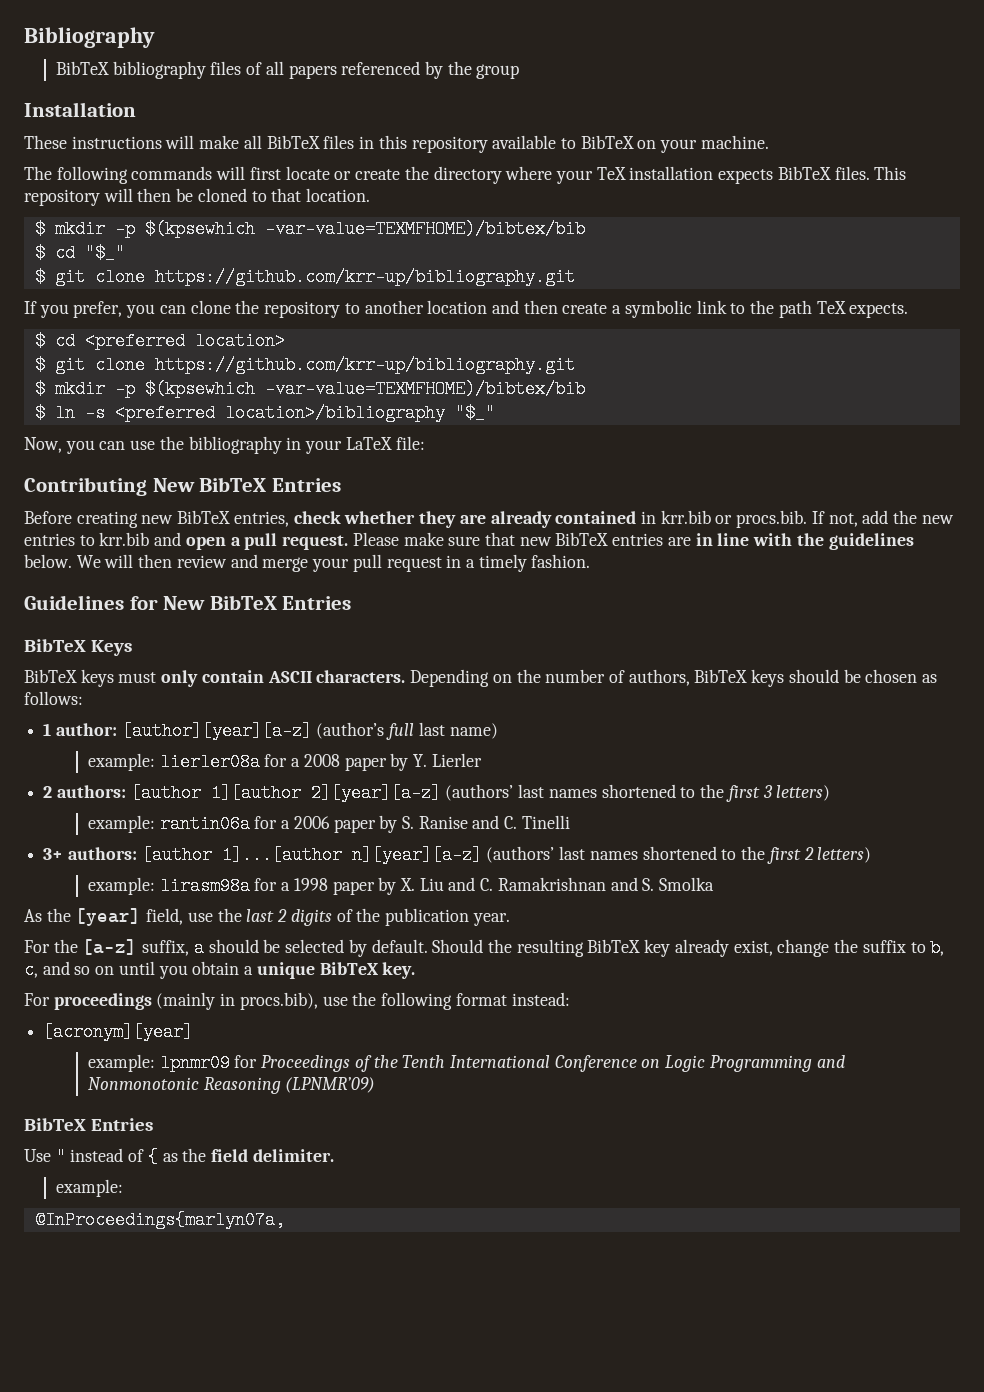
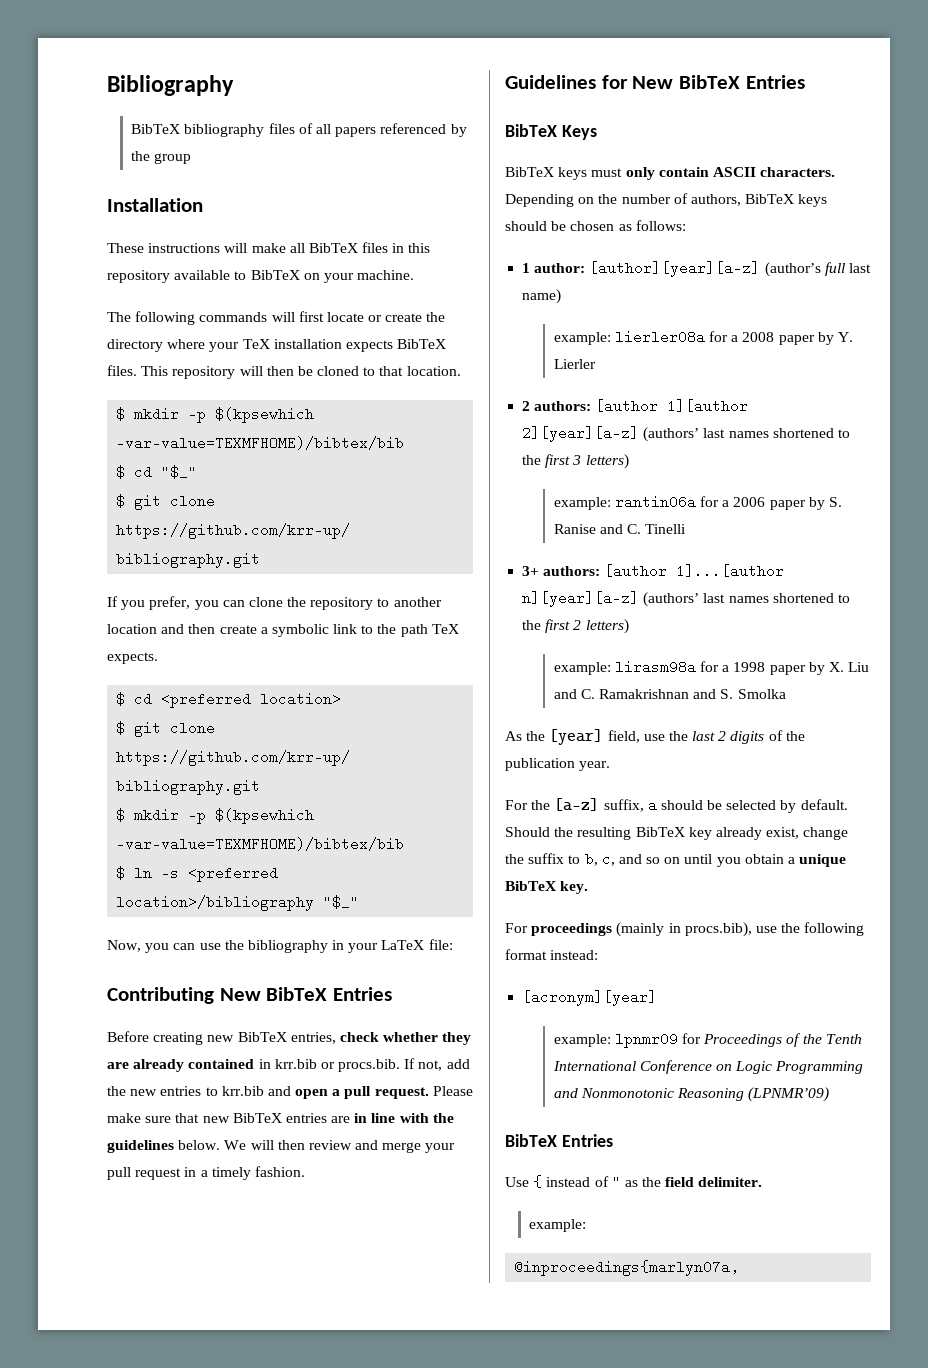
- Use " instead of { as the field delimiter.
+ Use { instead of " as the field delimiter.
- @InProceedings{marlyn07a,
+ @inproceedings{marlyn07a,

